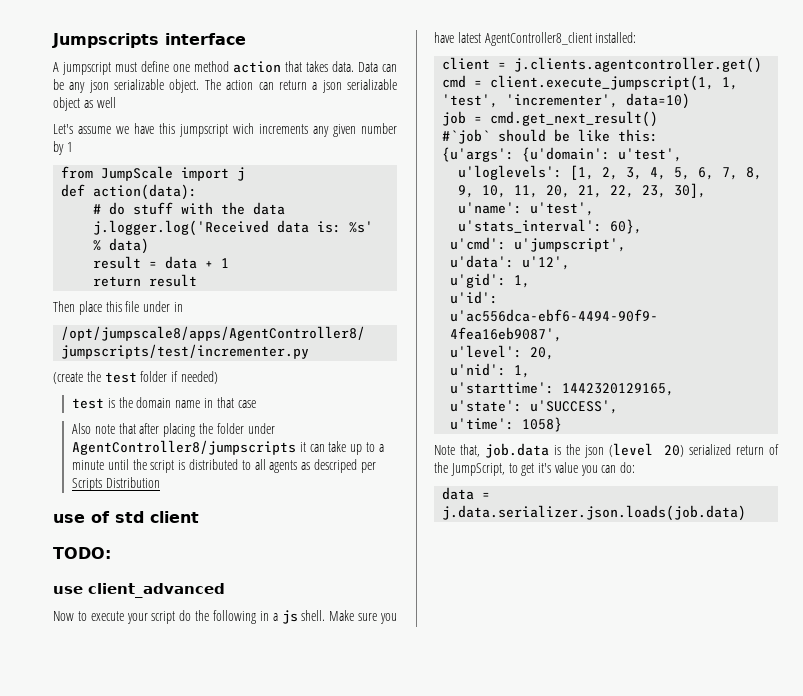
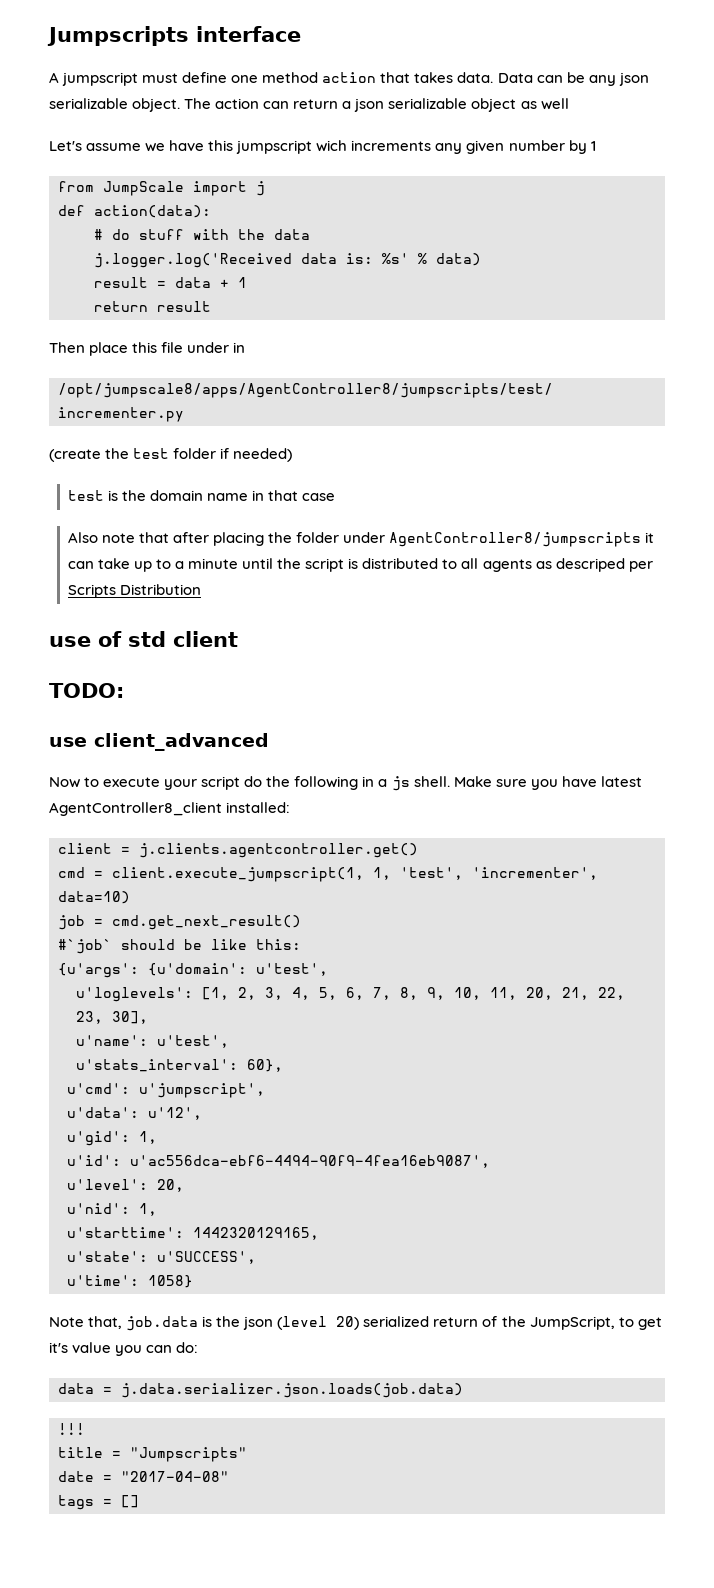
+ !!!
+ title = "Jumpscripts"
+ date = "2017-04-08"
+ tags = []

